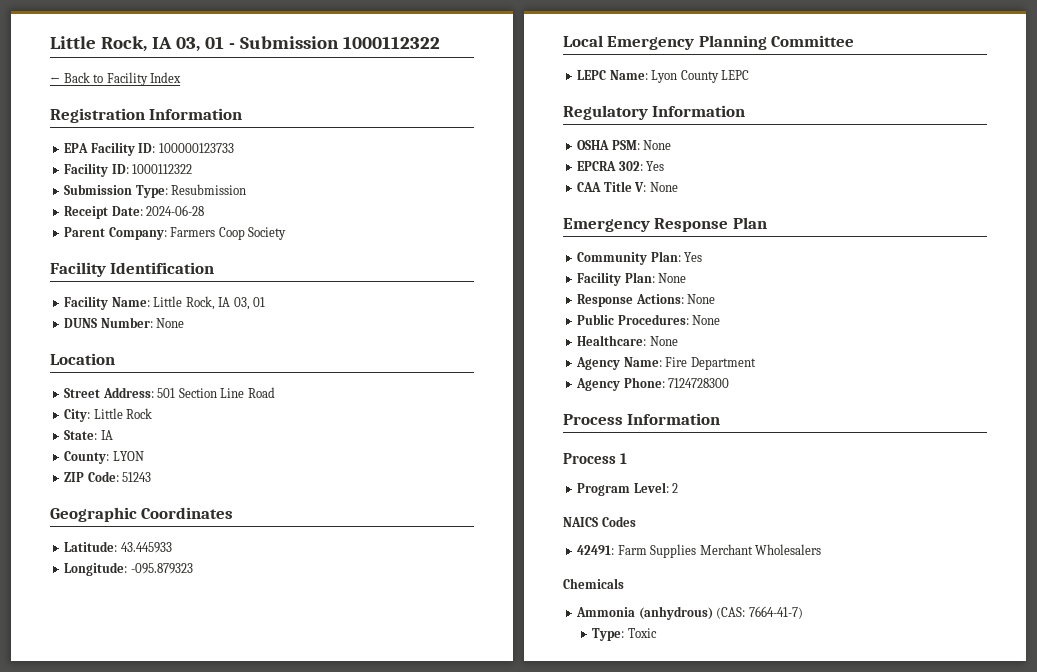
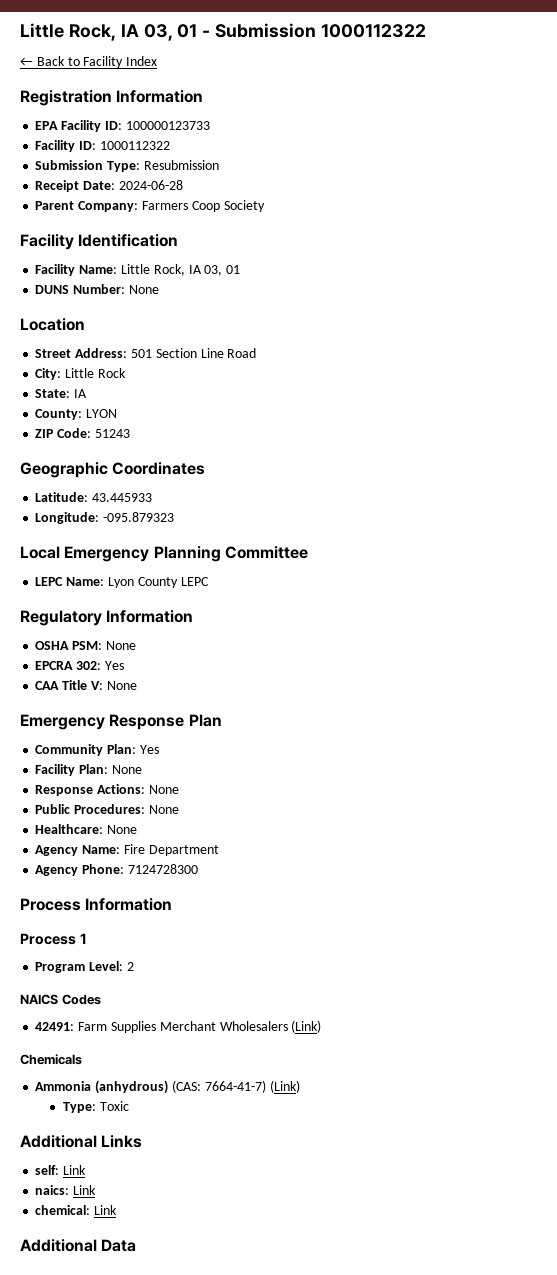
- 42491: Farm Supplies Merchant Wholesalers
+ 42491: Farm Supplies Merchant Wholesalers (Link)
- Ammonia (anhydrous) (CAS: 7664-41-7)
+ Ammonia (anhydrous) (CAS: 7664-41-7) (Link)
+ Additional Links
+ self: Link
+ naics: Link
+ chemical: Link
+ Additional Data

